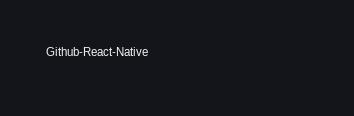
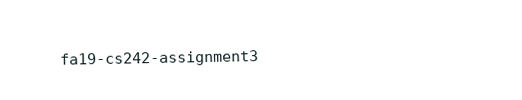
- Github-React-Native
+ fa19-cs242-assignment3

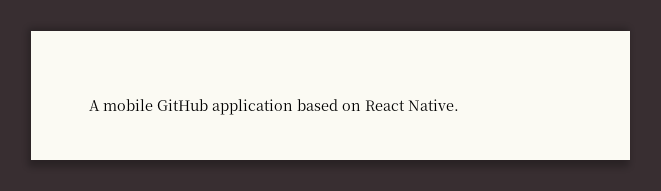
- fa19-cs242-assignment3
+ A mobile GitHub application based on React Native.

